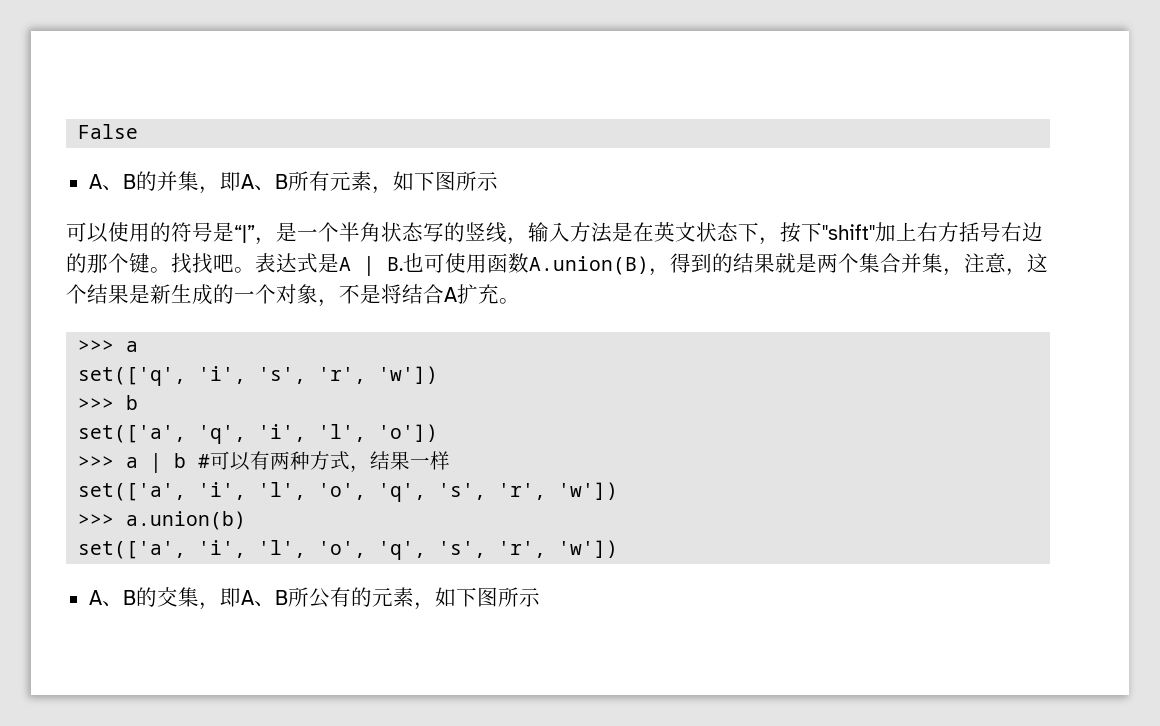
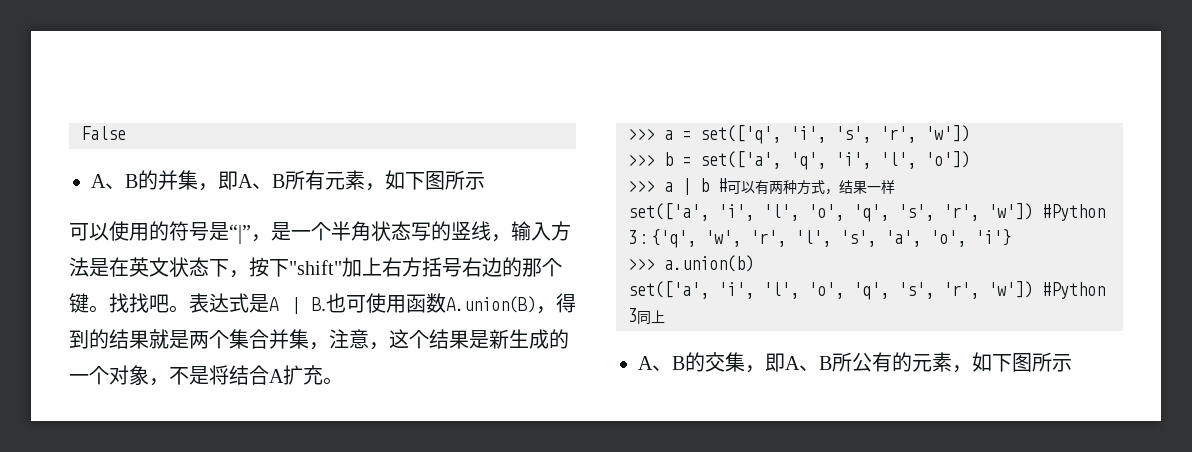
  表达式是A | B.也可使用函数A.union(B)，得到的结果就是两个集合并集，注意，这个结果是新生成的一个对象，不是将结合A扩充。
- >>> a
- set(['q', 'i', 's', 'r', 'w'])
+ >>> a = set(['q', 'i', 's', 'r', 'w'])
- >>> b
- set(['a', 'q', 'i', 'l', 'o'])
+ >>> b = set(['a', 'q', 'i', 'l', 'o'])
  >>> a | b #可以有两种方式，结果一样
- set(['a', 'i', 'l', 'o', 'q', 's', 'r', 'w'])
+ set(['a', 'i', 'l', 'o', 'q', 's', 'r', 'w']) #Python 3：{'q', 'w', 'r', 'l', 's', 'a', 'o', 'i'}
  >>> a.union(b)
- set(['a', 'i', 'l', 'o', 'q', 's', 'r', 'w'])
+ set(['a', 'i', 'l', 'o', 'q', 's', 'r', 'w']) #Python 3同上

